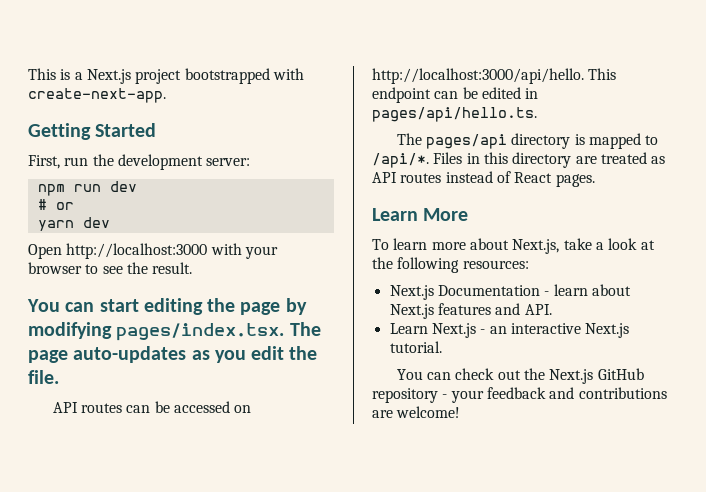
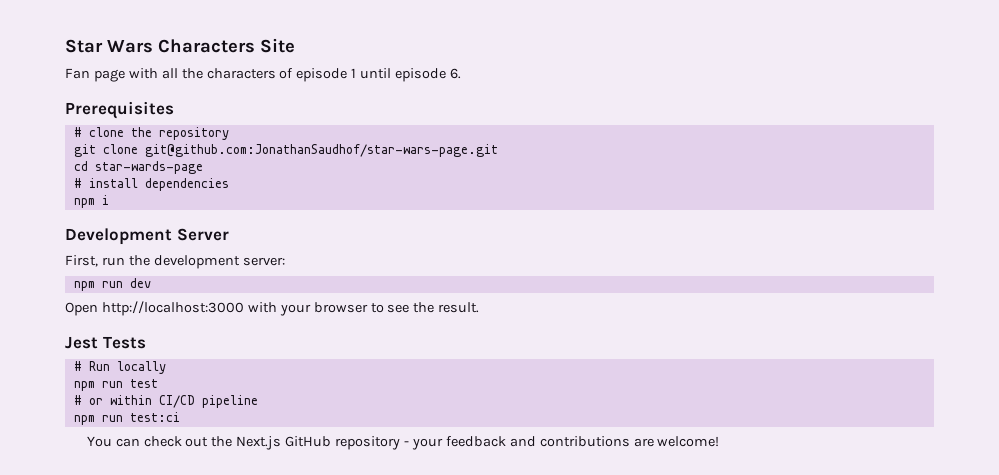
- This is a Next.js project bootstrapped with create-next-app.
- Getting Started
+ Star Wars Characters Site
+ Fan page with all the characters of episode 1 until episode 6.
+ Prerequisites
+ # clone the repository
+ git clone git@github.com:JonathanSaudhof/star-wars-page.git
+ cd star-wards-page
+ # install dependencies
+ npm i
+ Development Server
- # or
- yarn dev
- You can start editing the page by modifying pages/index.tsx. The page auto-updates as you edit the file.
- API routes can be accessed on http://localhost:3000/api/hello. This endpoint can be edited in pages/api/hello.ts.
- The pages/api directory is mapped to /api/*. Files in this directory are treated as API routes instead of React pages.
- Learn More
- To learn more about Next.js, take a look at the following resources:
- Next.js Documentation - learn about Next.js features and API.
- Learn Next.js - an interactive Next.js tutorial.
+ Jest Tests
+ # Run locally
+ npm run test
+ # or within CI/CD pipeline
+ npm run test:ci

